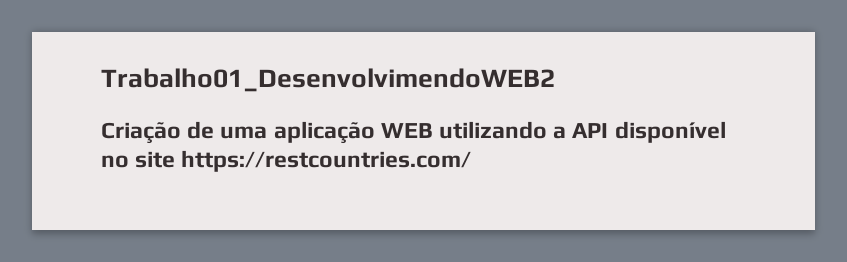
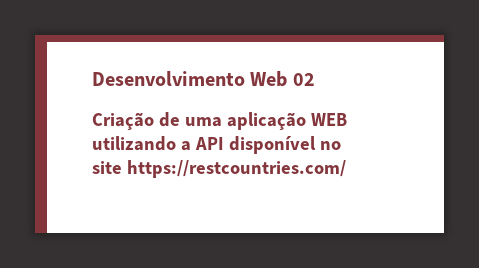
- Trabalho01_DesenvolvimendoWEB2
+ Desenvolvimento Web 02

